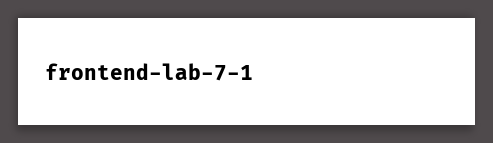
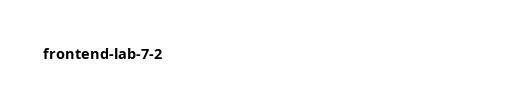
- frontend-lab-7-1
+ frontend-lab-7-2

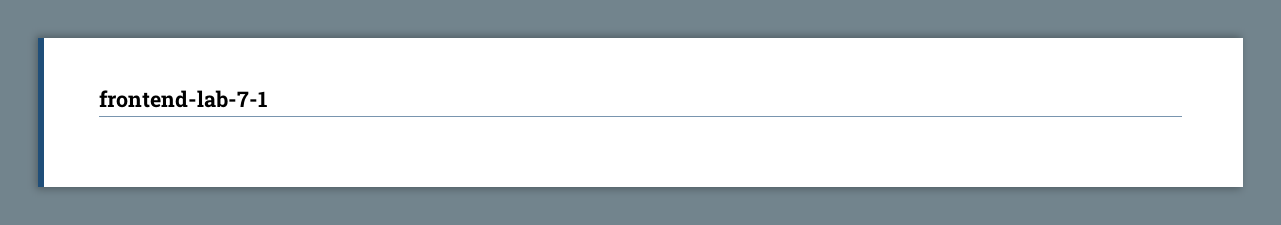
- frontend-lab-7-2
+ frontend-lab-7-1

